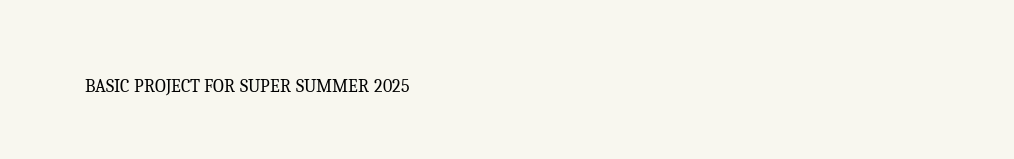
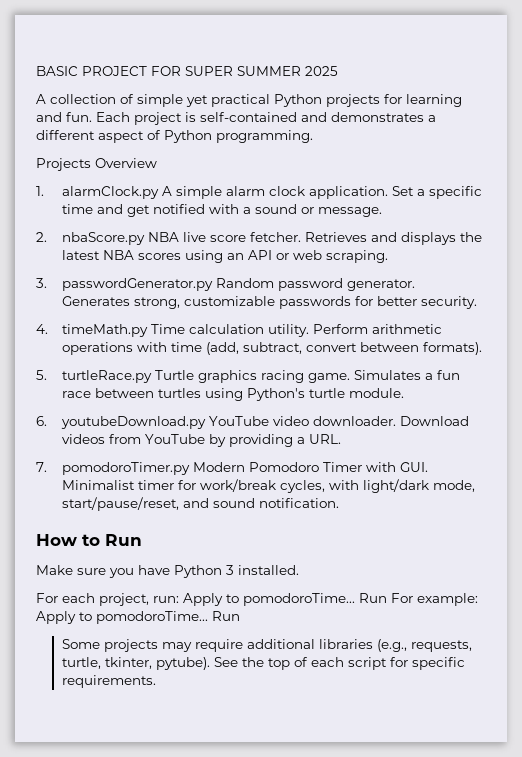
+ A collection of simple yet practical Python projects for learning and fun. Each project is self-contained and demonstrates a different aspect of Python programming.
+ Projects Overview
+ 1. alarmClock.py A simple alarm clock application. Set a specific time and get notified with a sound or message.
+ 2. nbaScore.py NBA live score fetcher. Retrieves and displays the latest NBA scores using an API or web scraping.
+ 3. passwordGenerator.py Random password generator. Generates strong, customizable passwords for better security.
+ 4. timeMath.py Time calculation utility. Perform arithmetic operations with time (add, subtract, convert between formats).
+ 5. turtleRace.py Turtle graphics racing game. Simulates a fun race between turtles using Python's turtle module.
+ 6. youtubeDownload.py YouTube video downloader. Download videos from YouTube by providing a URL.
+ 7. pomodoroTimer.py Modern Pomodoro Timer with GUI. Minimalist timer for work/break cycles, with light/dark mode, start/pause/reset, and sound notification.
+ How to Run
+ Make sure you have Python 3 installed.
+ For each project, run: Apply to pomodoroTime... Run For example: Apply to pomodoroTime... Run
+ Some projects may require additional libraries (e.g., requests, turtle, tkinter, pytube). See the top of each script for specific requirements.

